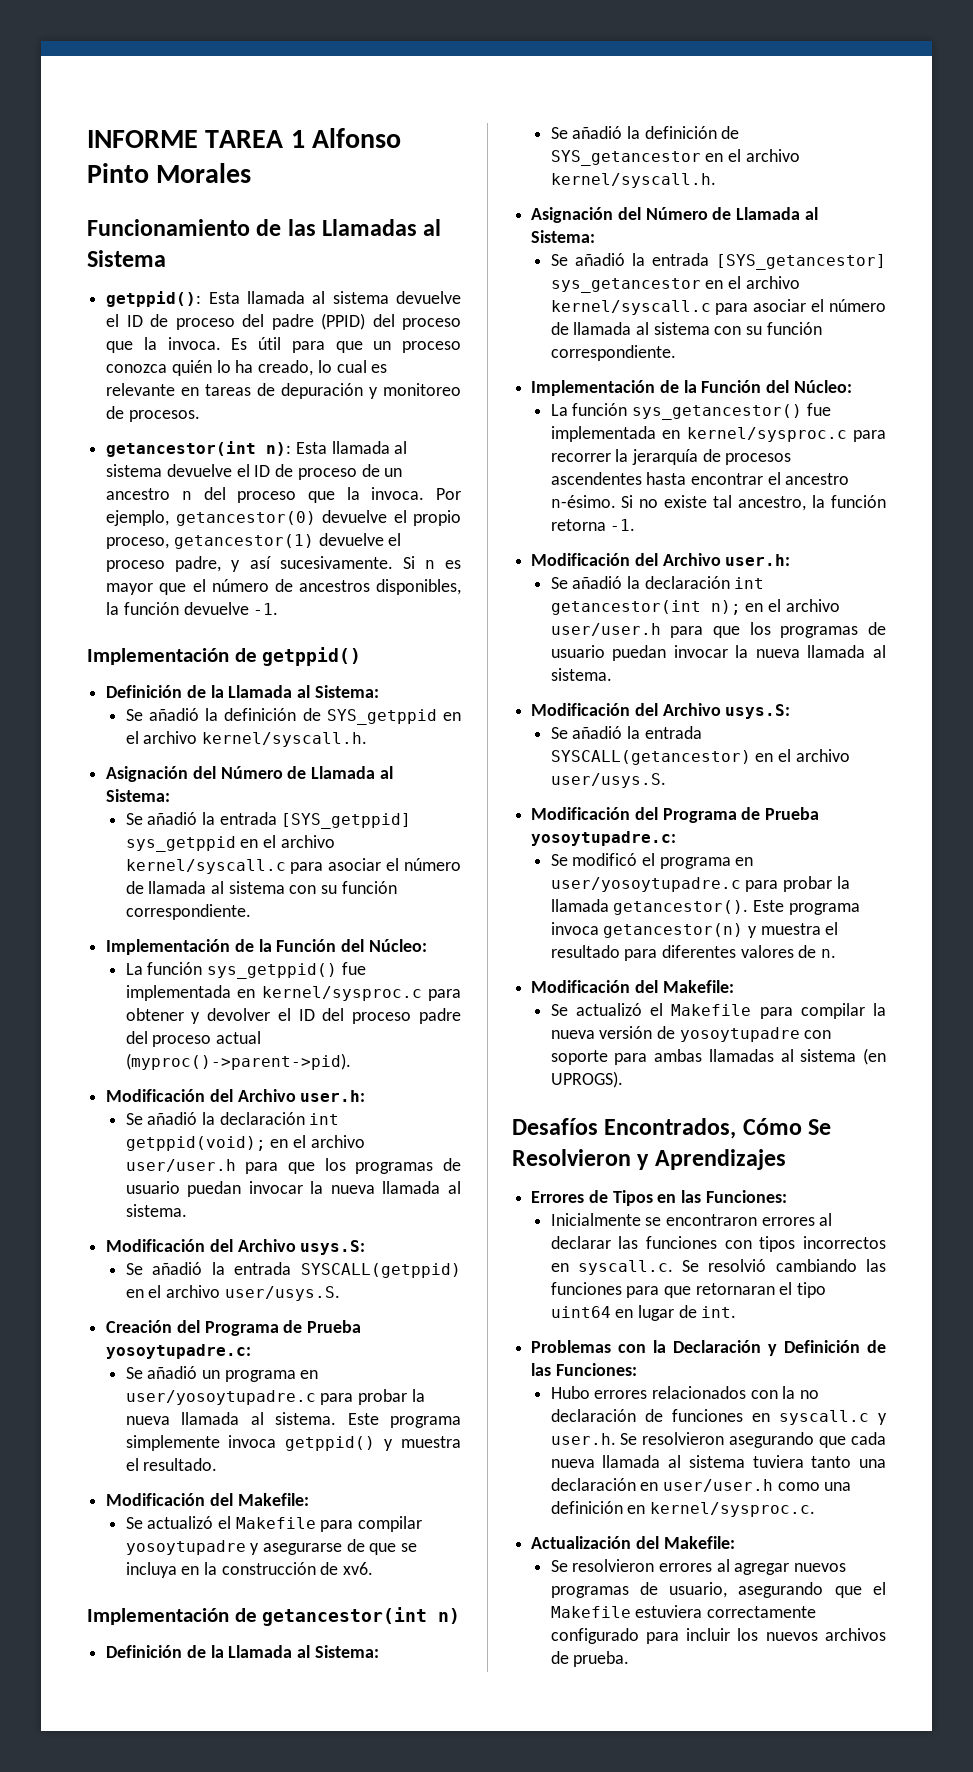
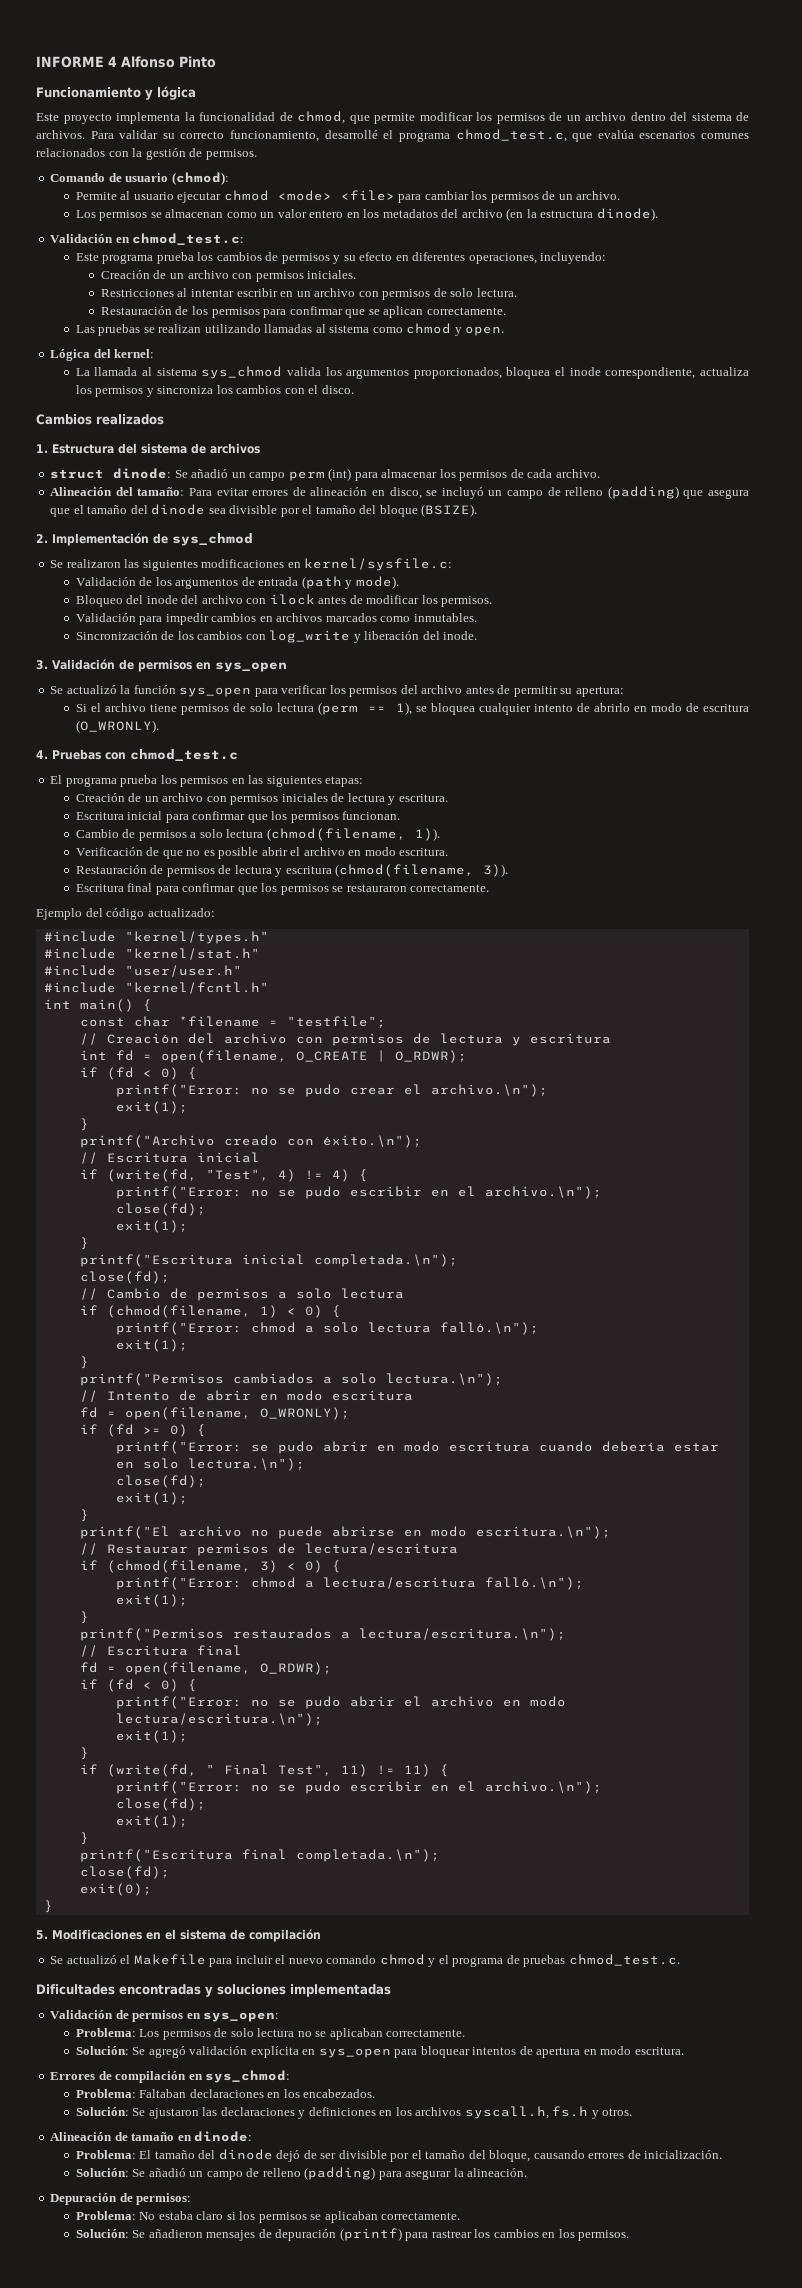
- INFORME TAREA 1 Alfonso Pinto Morales
+ INFORME 4 Alfonso Pinto
- Funcionamiento de las Llamadas al Sistema
- getppid(): Esta llamada al sistema devuelve el ID de proceso del padre (PPID) del proceso que la invoca. Es útil para que un proceso conozca quién lo ha creado, lo cual es relevante en tareas de depuración y monitoreo de procesos.
- getancestor(int n): Esta llamada al sistema devuelve el ID de proceso de un ancestro n del proceso que la invoca. Por ejemplo, getancestor(0) devuelve el propio proceso, getancestor(1) devuelve el proceso padre, y así sucesivamente. Si n es mayor que el número de ancestros disponibles, la función devuelve -1.
- Implementación de getppid()
- Definición de la Llamada al Sistema:
- Se añadió la definición de SYS_getppid en el archivo kernel/syscall.h.
- Asignación del Número de Llamada al Sistema:
- Se añadió la entrada [SYS_getppid] sys_getppid en el archivo kernel/syscall.c para asociar el número de llamada al sistema con su función correspondiente.
- Implementación de la Función del Núcleo:
- La función sys_getppid() fue implementada en kernel/sysproc.c para obtener y devolver el ID del proceso padre del proceso actual (myproc()->parent->pid).
- Modificación del Archivo user.h:
- Se añadió la declaración int getppid(void); en el archivo user/user.h para que los programas de usuario puedan invocar la nueva llamada al sistema.
- Modificación del Archivo usys.S:
- Se añadió la entrada SYSCALL(getppid) en el archivo user/usys.S.
- Creación del Programa de Prueba yosoytupadre.c:
- Se añadió un programa en user/yosoytupadre.c para probar la nueva llamada al sistema. Este programa simplemente invoca getppid() y muestra el resultado.
- Modificación del Makefile:
- Se actualizó el Makefile para compilar yosoytupadre y asegurarse de que se incluya en la construcción de xv6.
- Implementación de getancestor(int n)
- Definición de la Llamada al Sistema:
- Se añadió la definición de SYS_getancestor en el archivo kernel/syscall.h.
- Asignación del Número de Llamada al Sistema:
- Se añadió la entrada [SYS_getancestor] sys_getancestor en el archivo kernel/syscall.c para asociar el número de llamada al sistema con su función correspondiente.
- Implementación de la Función del Núcleo:
- La función sys_getancestor() fue implementada en kernel/sysproc.c para recorrer la jerarquía de procesos ascendentes hasta encontrar el ancestro n-ésimo. Si no existe tal ancestro, la función retorna -1.
- Modificación del Archivo user.h:
- Se añadió la declaración int getancestor(int n); en el archivo user/user.h para que los programas de usuario puedan invocar la nueva llamada al sistema.
- Modificación del Archivo usys.S:
- Se añadió la entrada SYSCALL(getancestor) en el archivo user/usys.S.
- Modificación del Programa de Prueba yosoytupadre.c:
- Se modificó el programa en user/yosoytupadre.c para probar la llamada getancestor(). Este programa invoca getancestor(n) y muestra el resultado para diferentes valores de n.
- Modificación del Makefile:
- Se actualizó el Makefile para compilar la nueva versión de yosoytupadre con soporte para ambas llamadas al sistema (en UPROGS).
- Desafíos Encontrados, Cómo Se Resolvieron y Aprendizajes
- Errores de Tipos en las Funciones:
- Inicialmente se encontraron errores al declarar las funciones con tipos incorrectos en syscall.c. Se resolvió cambiando las funciones para que retornaran el tipo uint64 en lugar de int.
- Problemas con la Declaración y Definición de las Funciones:
- Hubo errores relacionados con la no declaración de funciones en syscall.c y user.h. Se resolvieron asegurando que cada nueva llamada al sistema tuviera tanto una declaración en user/user.h como una definición en kernel/sysproc.c.
- Actualización del Makefile:
- Se resolvieron errores al agregar nuevos programas de usuario, asegurando que el Makefile estuviera correctamente configurado para incluir los nuevos archivos de prueba.
+ Funcionamiento y lógica
+ Este proyecto implementa la funcionalidad de chmod, que permite modificar los permisos de un archivo dentro del sistema de archivos. Para validar su correcto funcionamiento, desarrollé el programa chmod_test.c, que evalúa escenarios comunes relacionados con la gestión de permisos.
+ Comando de usuario (chmod):
+ Permite al usuario ejecutar chmod <mode> <file> para cambiar los permisos de un archivo.
+ Los permisos se almacenan como un valor entero en los metadatos del archivo (en la estructura dinode).
+ Validación en chmod_test.c:
+ Este programa prueba los cambios de permisos y su efecto en diferentes operaciones, incluyendo:
+ Creación de un archivo con permisos iniciales.
+ Restricciones al intentar escribir en un archivo con permisos de solo lectura.
+ Restauración de los permisos para confirmar que se aplican correctamente.
+ Las pruebas se realizan utilizando llamadas al sistema como chmod y open.
+ Lógica del kernel:
+ La llamada al sistema sys_chmod valida los argumentos proporcionados, bloquea el inode correspondiente, actualiza los permisos y sincroniza los cambios con el disco.
+ Cambios realizados
+ 1. Estructura del sistema de archivos
+ struct dinode: Se añadió un campo perm (int) para almacenar los permisos de cada archivo.
+ Alineación del tamaño: Para evitar errores de alineación en disco, se incluyó un campo de relleno (padding) que asegura que el tamaño del dinode sea divisible por el tamaño del bloque (BSIZE).
+ 2. Implementación de sys_chmod
+ Se realizaron las siguientes modificaciones en kernel/sysfile.c:
+ Validación de los argumentos de entrada (path y mode).
+ Bloqueo del inode del archivo con ilock antes de modificar los permisos.
+ Validación para impedir cambios en archivos marcados como inmutables.
+ Sincronización de los cambios con log_write y liberación del inode.
+ 3. Validación de permisos en sys_open
+ Se actualizó la función sys_open para verificar los permisos del archivo antes de permitir su apertura:
+ Si el archivo tiene permisos de solo lectura (perm == 1), se bloquea cualquier intento de abrirlo en modo de escritura (O_WRONLY).
+ 4. Pruebas con chmod_test.c
+ El programa prueba los permisos en las siguientes etapas:
+ Creación de un archivo con permisos iniciales de lectura y escritura.
+ Escritura inicial para confirmar que los permisos funcionan.
+ Cambio de permisos a solo lectura (chmod(filename, 1)).
+ Verificación de que no es posible abrir el archivo en modo escritura.
+ Restauración de permisos de lectura y escritura (chmod(filename, 3)).
+ Escritura final para confirmar que los permisos se restauraron correctamente.
+ Ejemplo del código actualizado:
+ #include "kernel/types.h"
+ #include "kernel/stat.h"
+ #include "user/user.h"
+ #include "kernel/fcntl.h"
+ int main() {
+ const char *filename = "testfile";
+ // Creación del archivo con permisos de lectura y escritura
+ int fd = open(filename, O_CREATE | O_RDWR);
+ if (fd < 0) {
+ printf("Error: no se pudo crear el archivo.\n");
+ exit(1);
+ }
+ printf("Archivo creado con éxito.\n");
+ // Escritura inicial
+ if (write(fd, "Test", 4) != 4) {
+ printf("Error: no se pudo escribir en el archivo.\n");
+ close(fd);
+ exit(1);
+ }
+ printf("Escritura inicial completada.\n");
+ close(fd);
+ // Cambio de permisos a solo lectura
+ if (chmod(filename, 1) < 0) {
+ printf("Error: chmod a solo lectura falló.\n");
+ exit(1);
+ }
+ printf("Permisos cambiados a solo lectura.\n");
+ // Intento de abrir en modo escritura
+ fd = open(filename, O_WRONLY);
+ if (fd >= 0) {
+ printf("Error: se pudo abrir en modo escritura cuando debería estar en solo lectura.\n");
+ close(fd);
+ exit(1);
+ }
+ printf("El archivo no puede abrirse en modo escritura.\n");
+ // Restaurar permisos de lectura/escritura
+ if (chmod(filename, 3) < 0) {
+ printf("Error: chmod a lectura/escritura falló.\n");
+ exit(1);
+ }
+ printf("Permisos restaurados a lectura/escritura.\n");
+ // Escritura final
+ fd = open(filename, O_RDWR);
+ if (fd < 0) {
+ printf("Error: no se pudo abrir el archivo en modo lectura/escritura.\n");
+ exit(1);
+ }
+ if (write(fd, " Final Test", 11) != 11) {
+ printf("Error: no se pudo escribir en el archivo.\n");
+ close(fd);
+ exit(1);
+ }
+ printf("Escritura final completada.\n");
+ close(fd);
+ exit(0);
+ }
+ 5. Modificaciones en el sistema de compilación
+ Se actualizó el Makefile para incluir el nuevo comando chmod y el programa de pruebas chmod_test.c.
+ Dificultades encontradas y soluciones implementadas
+ Validación de permisos en sys_open:
+ Problema: Los permisos de solo lectura no se aplicaban correctamente.
+ Solución: Se agregó validación explícita en sys_open para bloquear intentos de apertura en modo escritura.
+ Errores de compilación en sys_chmod:
+ Problema: Faltaban declaraciones en los encabezados.
+ Solución: Se ajustaron las declaraciones y definiciones en los archivos syscall.h, fs.h y otros.
+ Alineación de tamaño en dinode:
+ Problema: El tamaño del dinode dejó de ser divisible por el tamaño del bloque, causando errores de inicialización.
+ Solución: Se añadió un campo de relleno (padding) para asegurar la alineación.
+ Depuración de permisos:
+ Problema: No estaba claro si los permisos se aplicaban correctamente.
+ Solución: Se añadieron mensajes de depuración (printf) para rastrear los cambios en los permisos.

